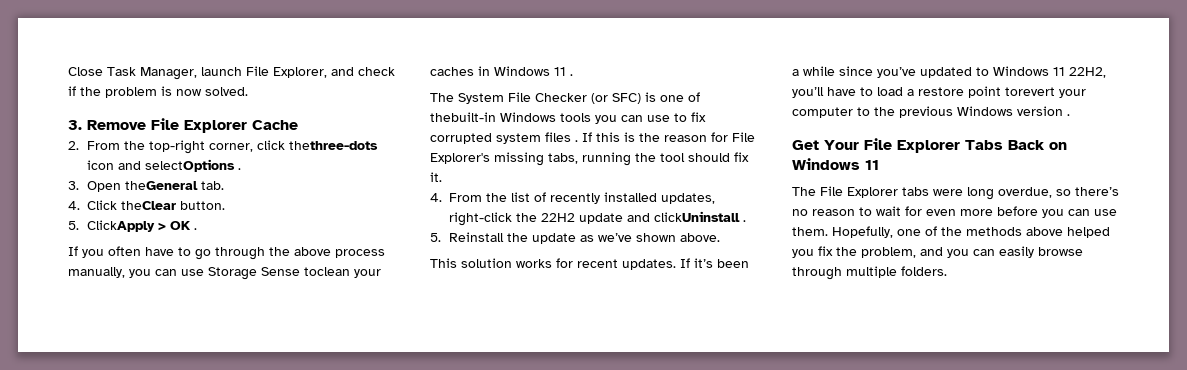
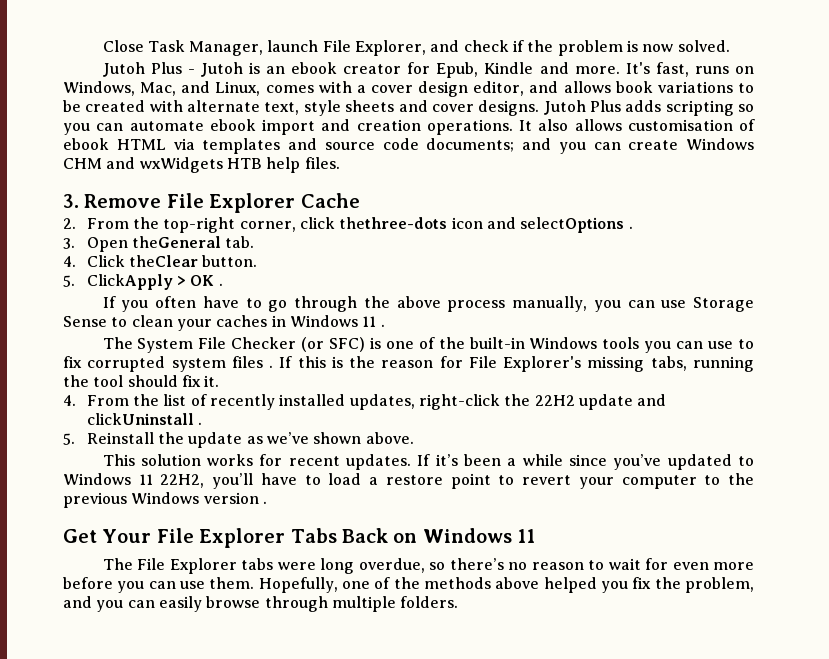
+ Jutoh Plus - Jutoh is an ebook creator for Epub, Kindle and more. It's fast, runs on Windows, Mac, and Linux, comes with a cover design editor, and allows book variations to be created with alternate text, style sheets and cover designs. Jutoh Plus adds scripting so you can automate ebook import and creation operations. It also allows customisation of ebook HTML via templates and source code documents; and you can create Windows CHM and wxWidgets HTB help files.
- If you often have to go through the above process manually, you can use Storage Sense toclean your caches in Windows 11 .
+ If you often have to go through the above process manually, you can use Storage Sense to clean your caches in Windows 11 .
- The System File Checker (or SFC) is one of thebuilt-in Windows tools you can use to fix corrupted system files .
+ The System File Checker (or SFC) is one of the built-in Windows tools you can use to fix corrupted system files .
- If it’s been a while since you’ve updated to Windows 11 22H2, you’ll have to load a restore point torevert your computer to the previous Windows version .
+ If it’s been a while since you’ve updated to Windows 11 22H2, you’ll have to load a restore point to revert your computer to the previous Windows version .

